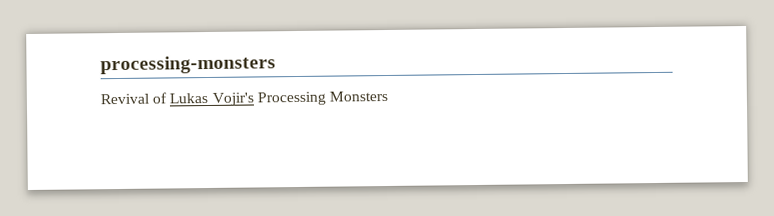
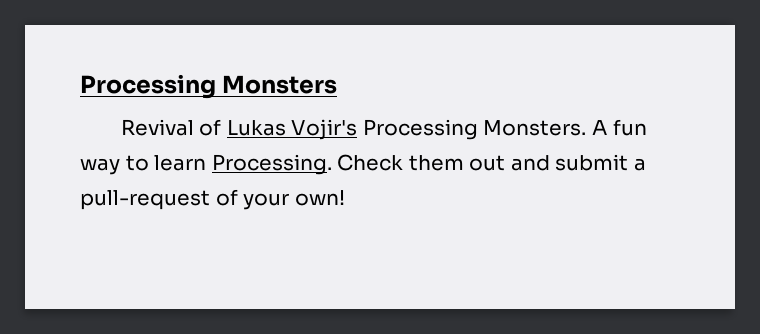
- processing-monsters
+ Processing Monsters
- Revival of Lukas Vojir's Processing Monsters
+ Revival of Lukas Vojir's Processing Monsters. A fun way to learn Processing. Check them out and submit a pull-request of your own!

